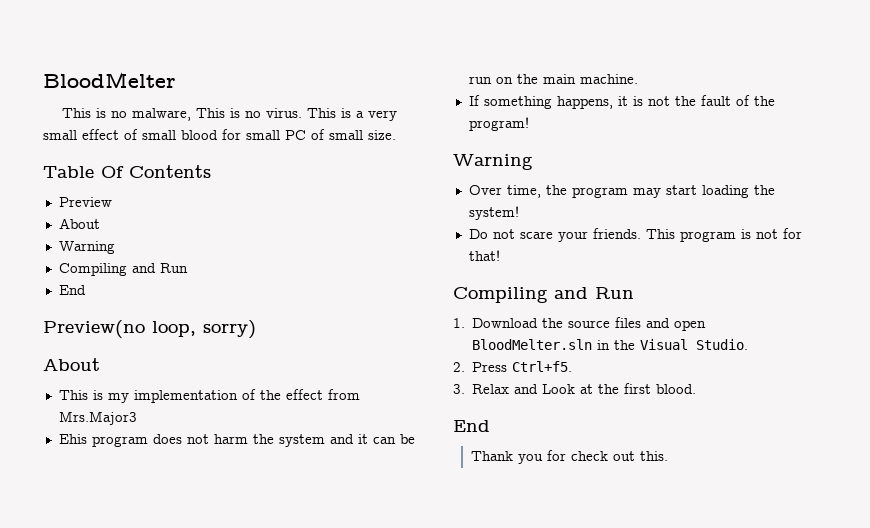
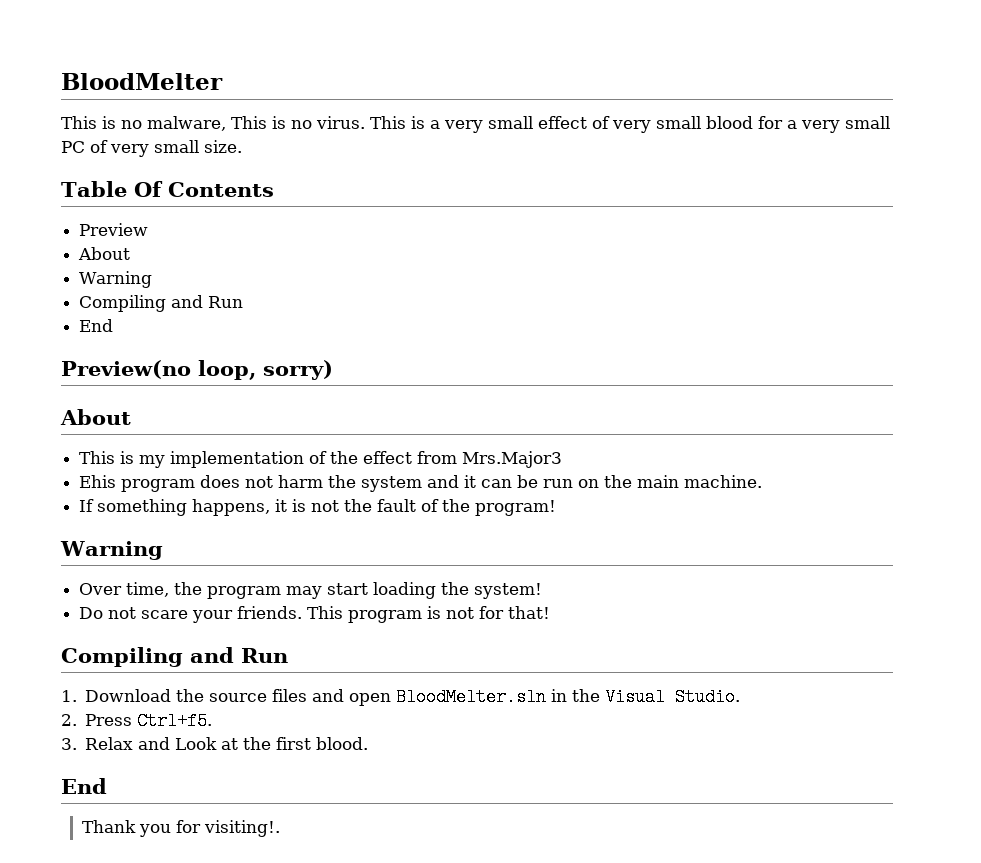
- This is a very small effect of small blood for small PC of small size.
+ This is a very small effect of very small blood for a very small PC of very small size.
- Thank you for check out this.
+ Thank you for visiting!.

